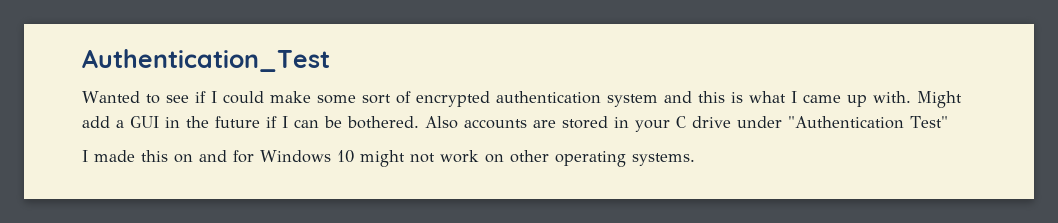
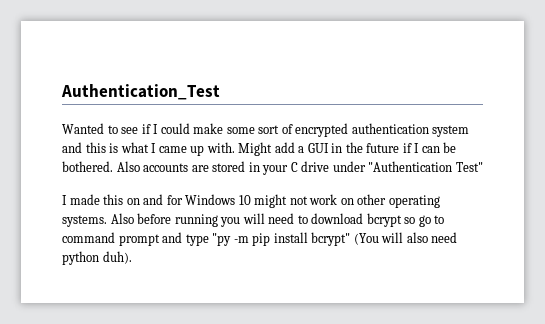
+ Also before running you will need to download bcrypt so go to command prompt and type "py -m pip install bcrypt" (You will also need python duh).

